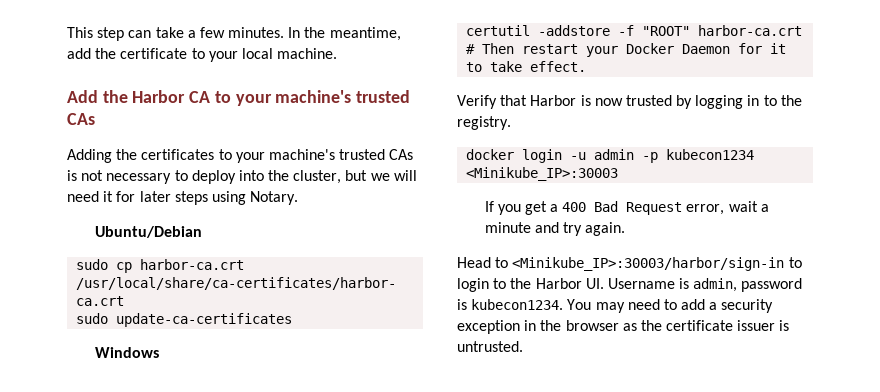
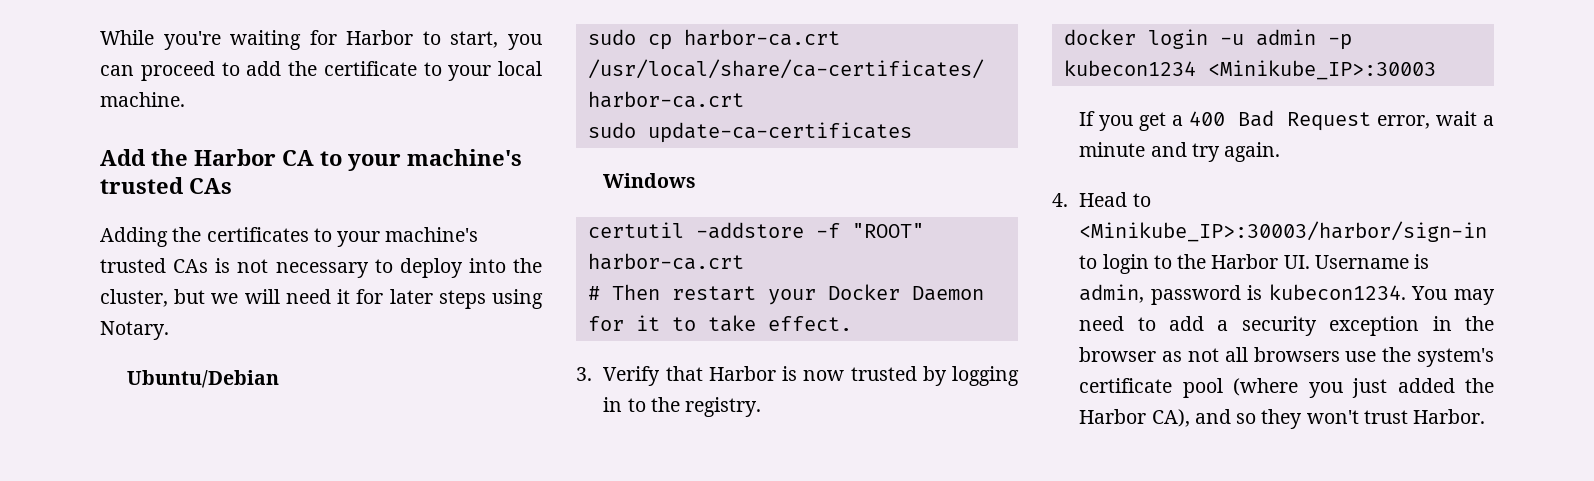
- This step can take a few minutes. In the meantime, add the certificate to your local machine.
+ While you're waiting for Harbor to start, you can proceed to add the certificate to your local machine.
- Verify that Harbor is now trusted by logging in to the registry.
+ 3. Verify that Harbor is now trusted by logging in to the registry.
- Head to <Minikube_IP>:30003/harbor/sign-in to login to the Harbor UI. Username is admin, password is kubecon1234.
+ 4. Head to <Minikube_IP>:30003/harbor/sign-in to login to the Harbor UI. Username is admin, password is kubecon1234.
- You may need to add a security exception in the browser as the certificate issuer is untrusted.
+ You may need to add a security exception in the browser as not all browsers use the system's certificate pool (where you just added the Harbor CA), and so they won't trust Harbor.

